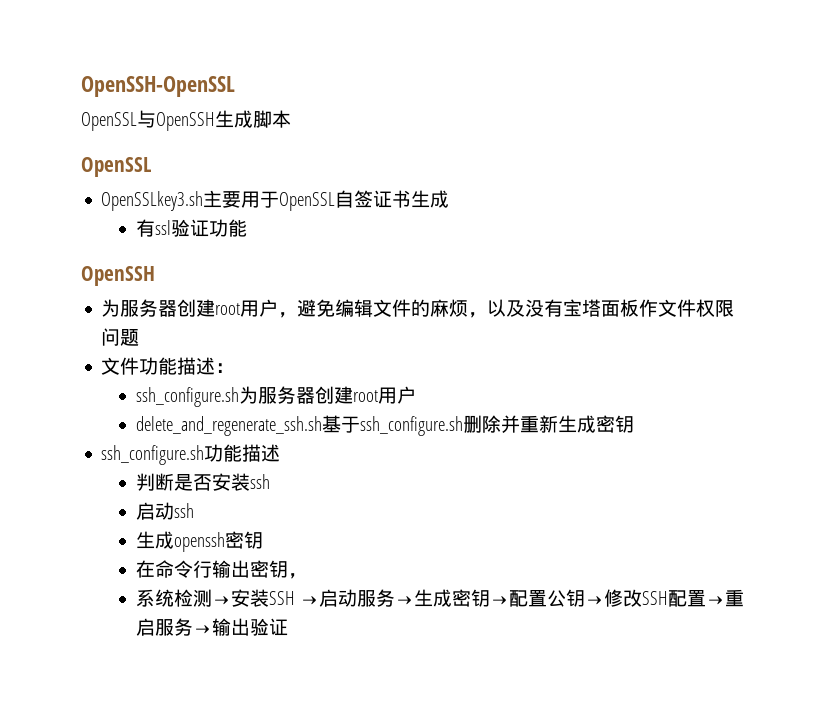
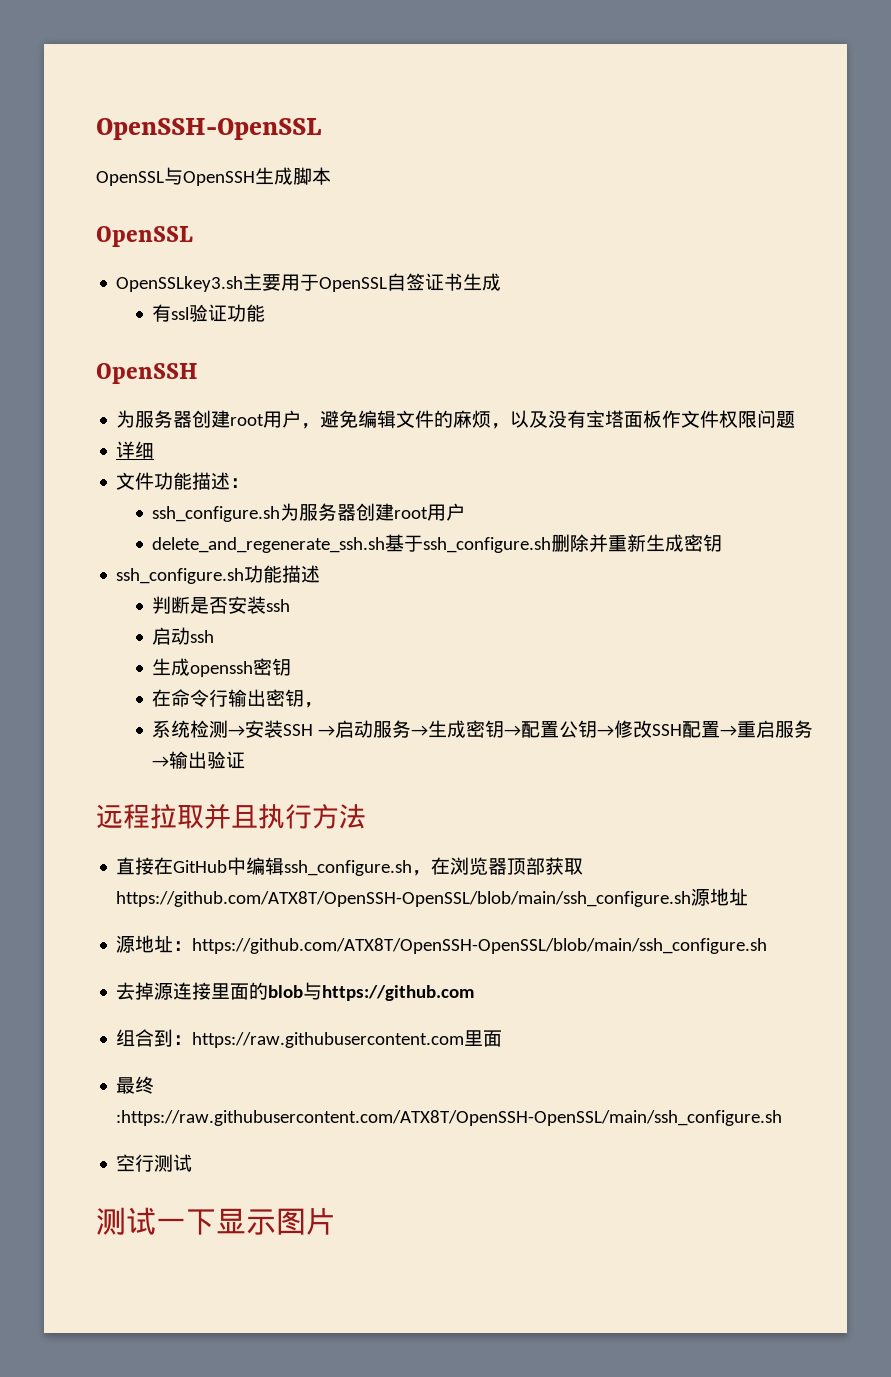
+ 详细
+ 远程拉取并且执行方法
+ 直接在GitHub中编辑ssh_configure.sh，在浏览器顶部获取https://github.com/ATX8T/OpenSSH-OpenSSL/blob/main/ssh_configure.sh源地址
+ 源地址：https://github.com/ATX8T/OpenSSH-OpenSSL/blob/main/ssh_configure.sh
+ 去掉源连接里面的blob与https://github.com
+ 组合到：https://raw.githubusercontent.com里面
+ 最终:https://raw.githubusercontent.com/ATX8T/OpenSSH-OpenSSL/main/ssh_configure.sh
+ 空行测试
+ 测试一下显示图片

